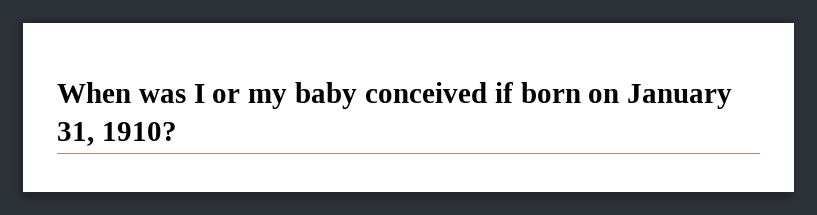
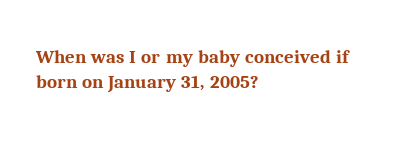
- When was I or my baby conceived if born on January 31, 1910?
+ When was I or my baby conceived if born on January 31, 2005?

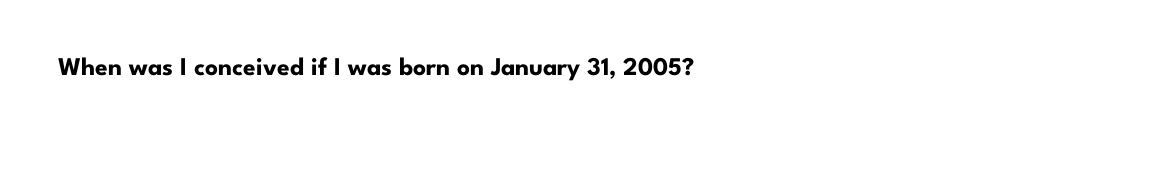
- When was I or my baby conceived if born on January 31, 2005?
+ When was I conceived if I was born on January 31, 2005?

